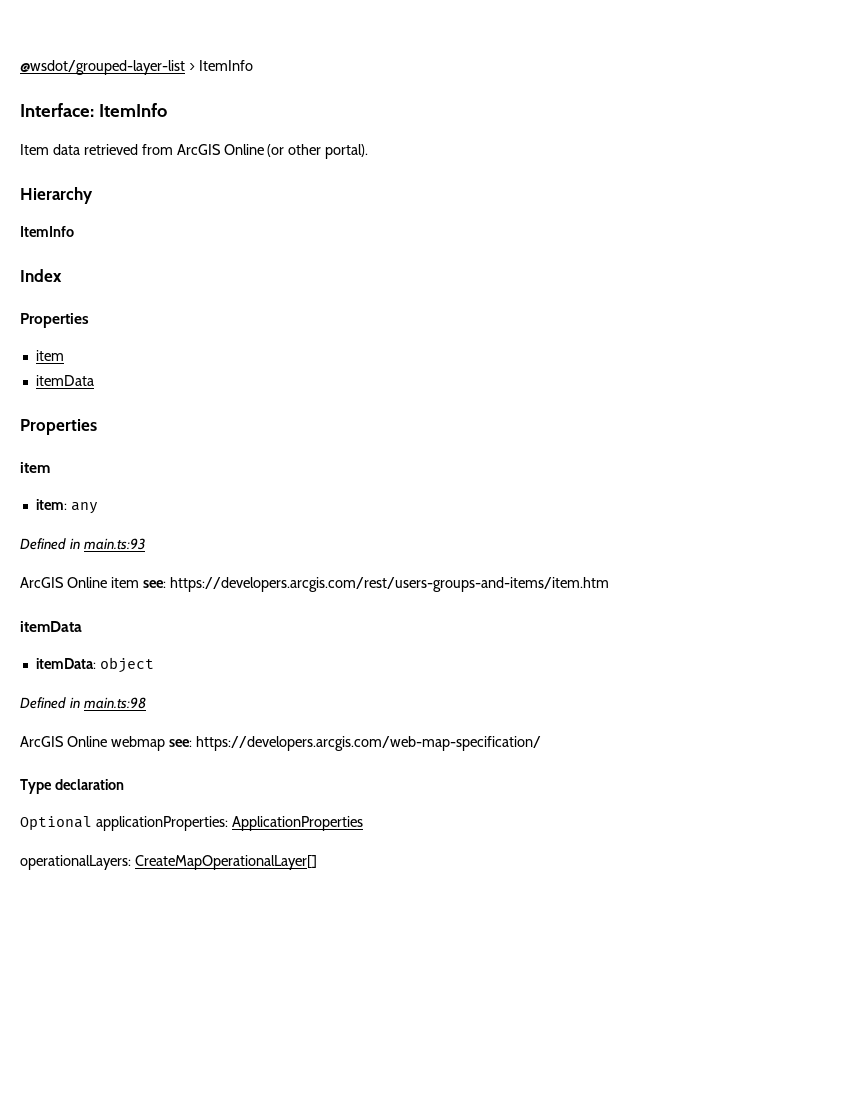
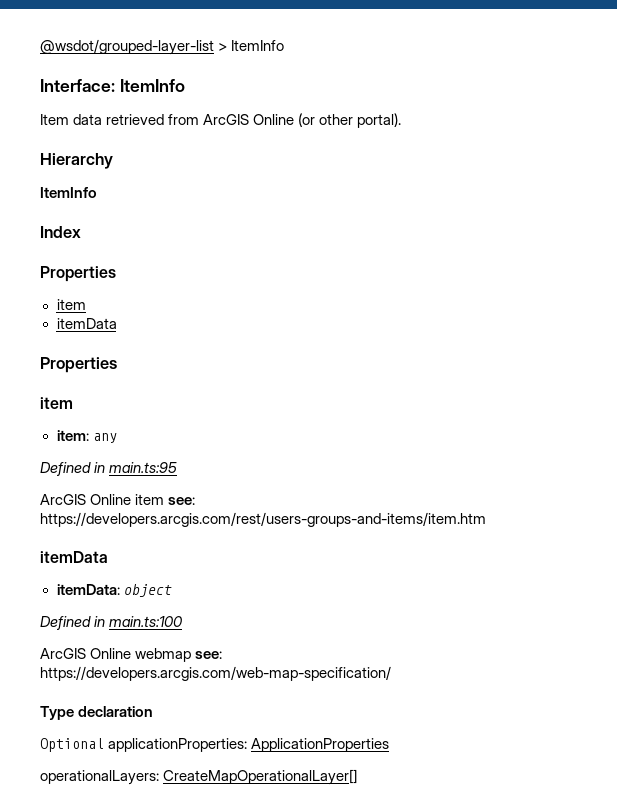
- Defined in main.ts:93
+ Defined in main.ts:95
- Defined in main.ts:98
+ Defined in main.ts:100

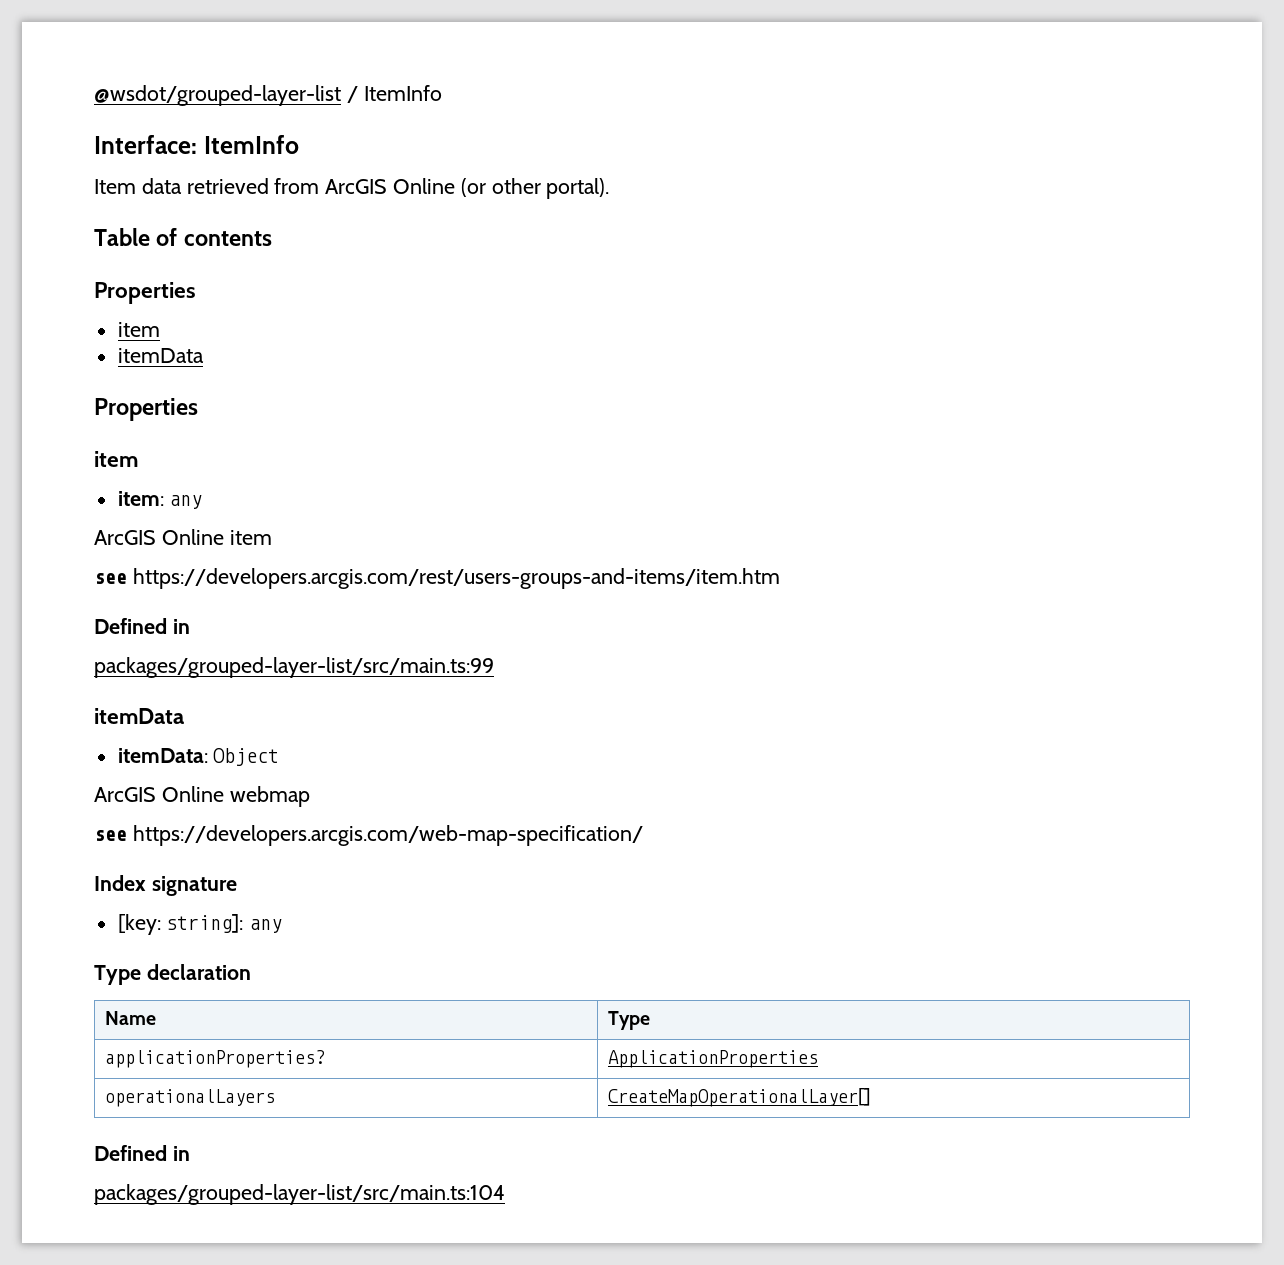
- @wsdot/grouped-layer-list > ItemInfo
+ @wsdot/grouped-layer-list / ItemInfo
- Hierarchy
- ItemInfo
- Index
+ Table of contents
- Defined in main.ts:95
- ArcGIS Online item see: https://developers.arcgis.com/rest/users-groups-and-items/item.htm
+ ArcGIS Online item
+ see https://developers.arcgis.com/rest/users-groups-and-items/item.htm
+ Defined in
+ packages/grouped-layer-list/src/main.ts:99
- itemData: object
- Defined in main.ts:100
+ itemData: Object
- ArcGIS Online webmap see: https://developers.arcgis.com/web-map-specification/
+ ArcGIS Online webmap
+ see https://developers.arcgis.com/web-map-specification/
+ Index signature
+ [key: string]: any
  Type declaration
- Optional applicationProperties: ApplicationProperties
- operationalLayers: CreateMapOperationalLayer[]
+ Name | Type
+ applicationProperties? | ApplicationProperties
+ operationalLayers | CreateMapOperationalLayer[]
+ Defined in
+ packages/grouped-layer-list/src/main.ts:104

